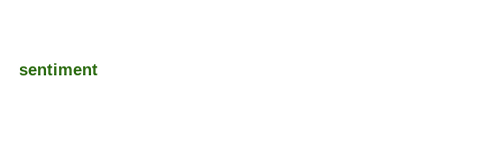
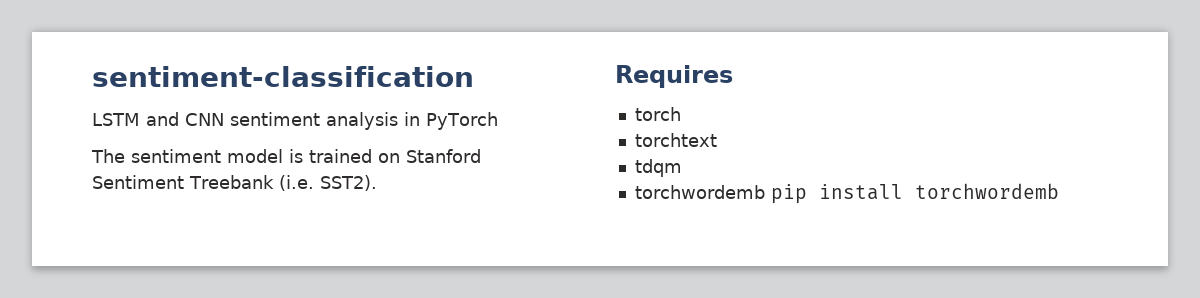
- sentiment
+ sentiment-classification
+ LSTM and CNN sentiment analysis in PyTorch
+ The sentiment model is trained on Stanford Sentiment Treebank (i.e. SST2).
+ Requires
+ torch
+ torchtext
+ tdqm
+ torchwordemb pip install torchwordemb

